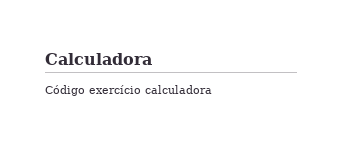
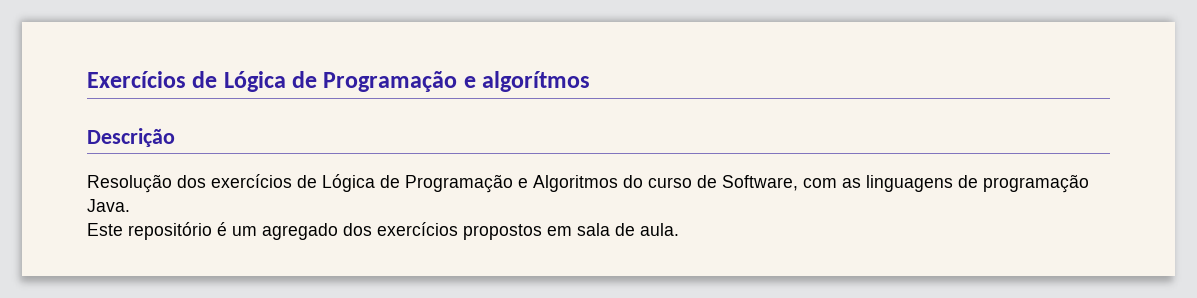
- Calculadora
- Código exercício calculadora
+ Exercícios de Lógica de Programação e algorítmos
+ Descrição
+ Resolução dos exercícios de Lógica de Programação e Algoritmos do curso de Software, com as linguagens de programação Java.
+ Este repositório é um agregado dos exercícios propostos em sala de aula.

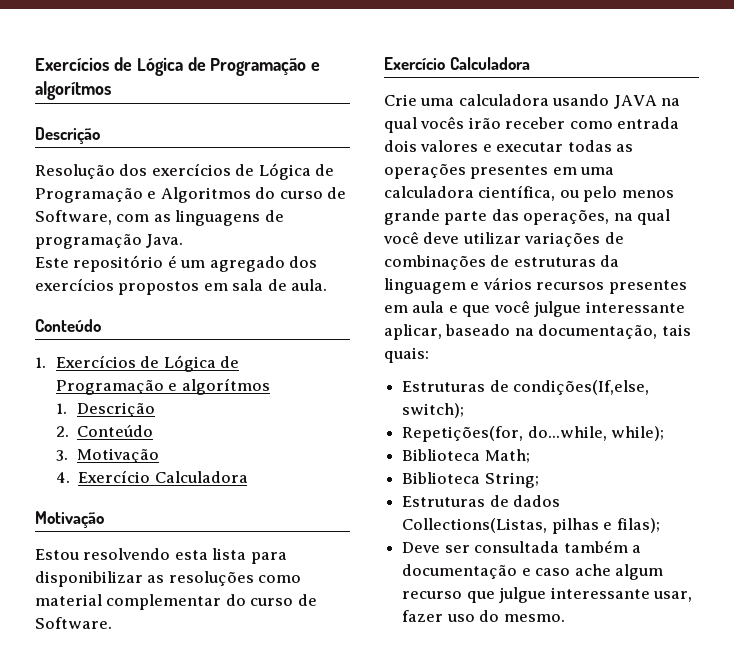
  Este repositório é um agregado dos exercícios propostos em sala de aula.
+ Conteúdo
+ 1. Exercícios de Lógica de Programação e algorítmos
+ 1. Descrição
+ 2. Conteúdo
+ 3. Motivação
+ 4. Exercício Calculadora
+ Motivação
+ Estou resolvendo esta lista para disponibilizar as resoluções como material complementar do curso de Software.
+ Exercício Calculadora
+ Crie uma calculadora usando JAVA na qual vocês irão receber como entrada dois valores e executar todas as operações presentes em uma calculadora científica, ou pelo menos grande parte das operações, na qual você deve utilizar variações de combinações de estruturas da linguagem e vários recursos presentes em aula e que você julgue interessante aplicar, baseado na documentação, tais quais:
+ Estruturas de condições(If,else, switch);
+ Repetições(for, do...while, while);
+ Biblioteca Math;
+ Biblioteca String;
+ Estruturas de dados Collections(Listas, pilhas e filas);
+ Deve ser consultada também a documentação e caso ache algum recurso que julgue interessante usar, fazer uso do mesmo.

